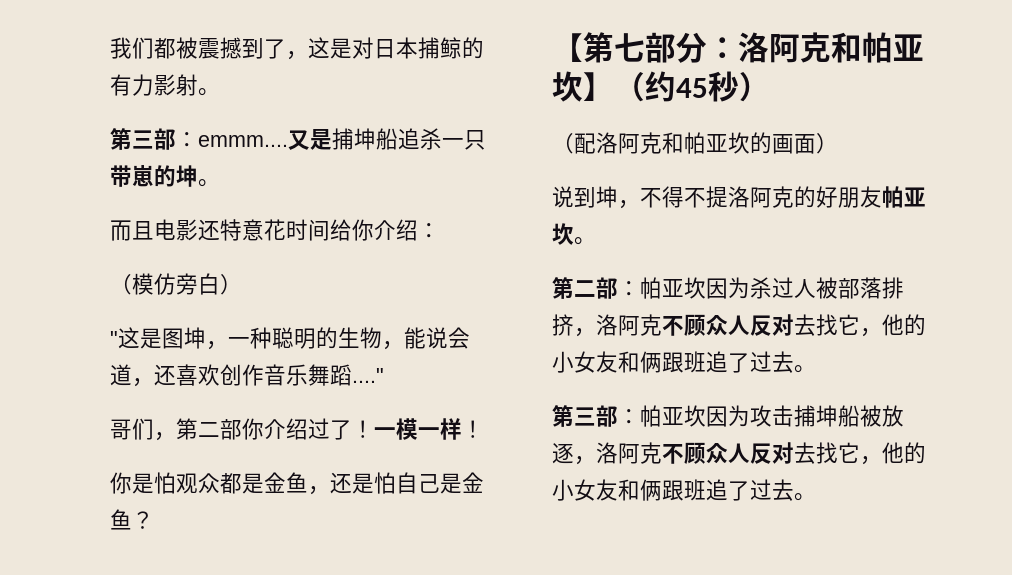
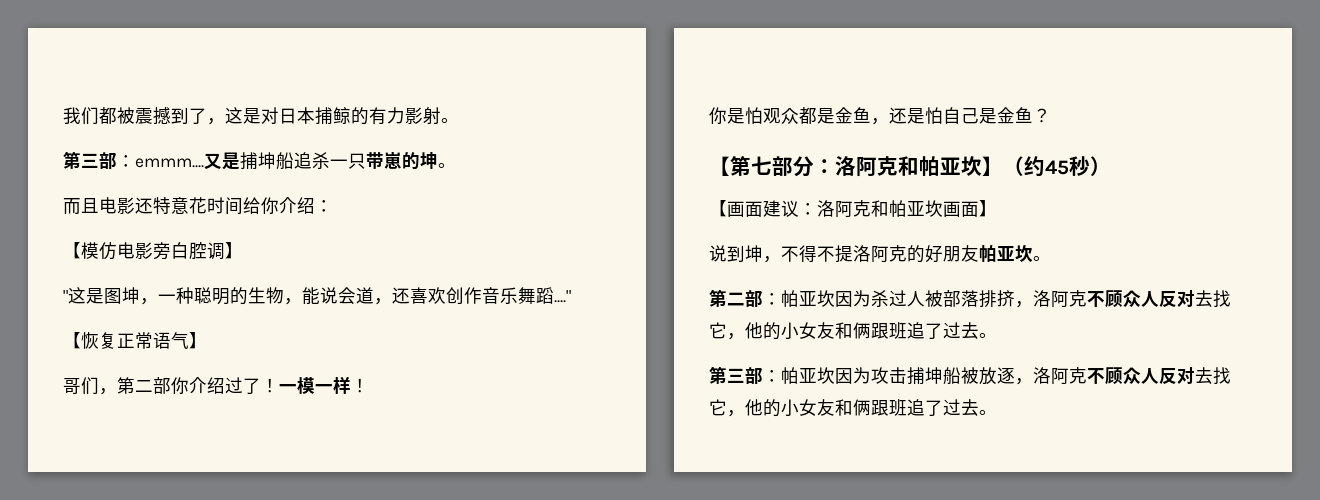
- （模仿旁白）
+ 【模仿电影旁白腔调】
+ 【恢复正常语气】
- （配洛阿克和帕亚坎的画面）
+ 【画面建议：洛阿克和帕亚坎画面】

